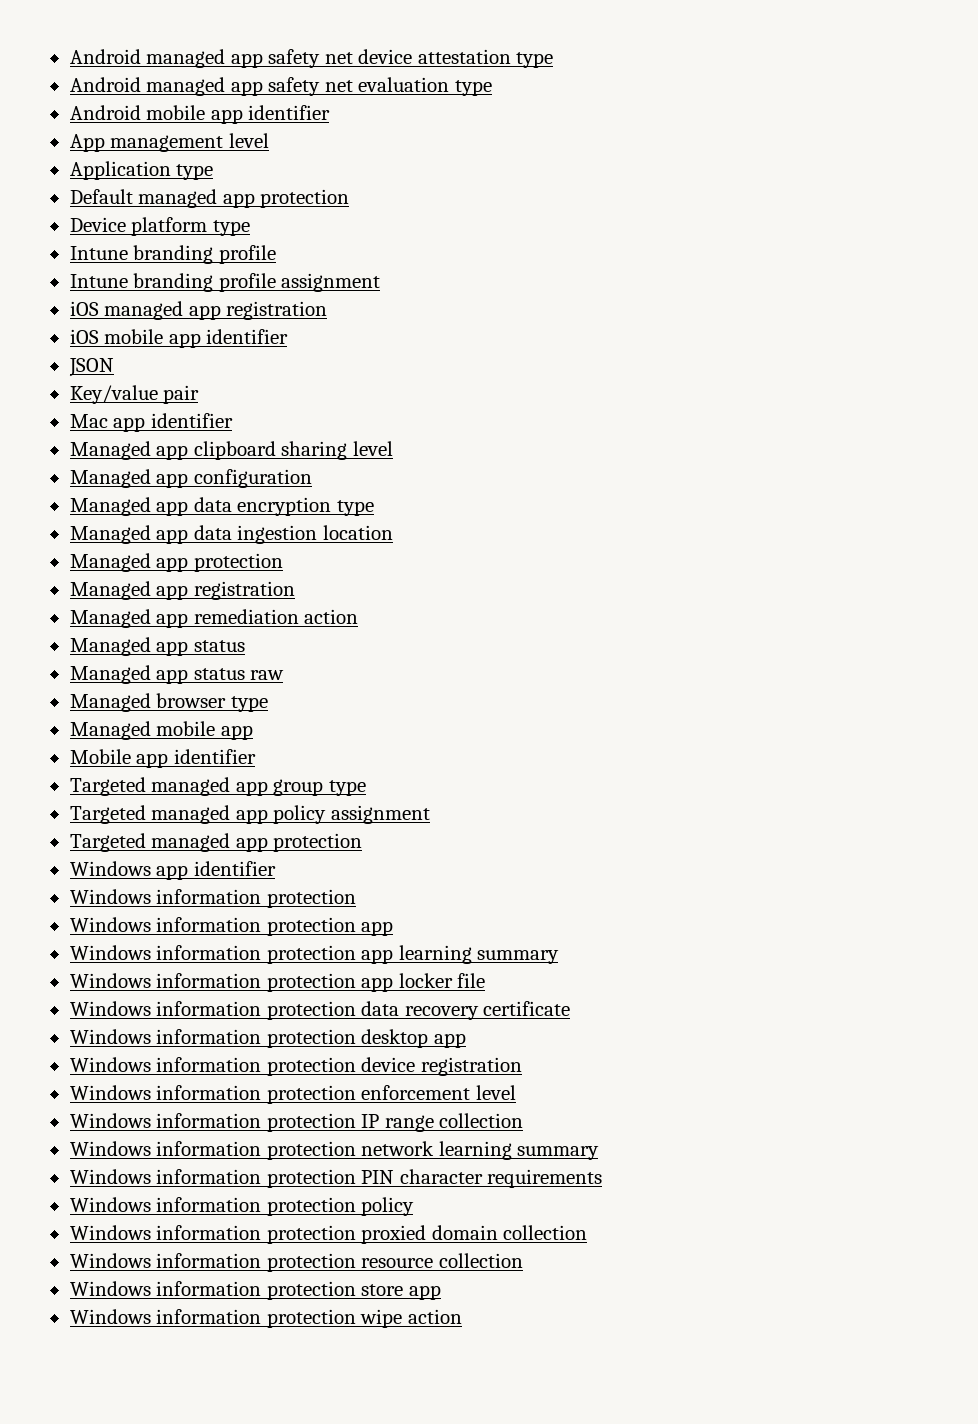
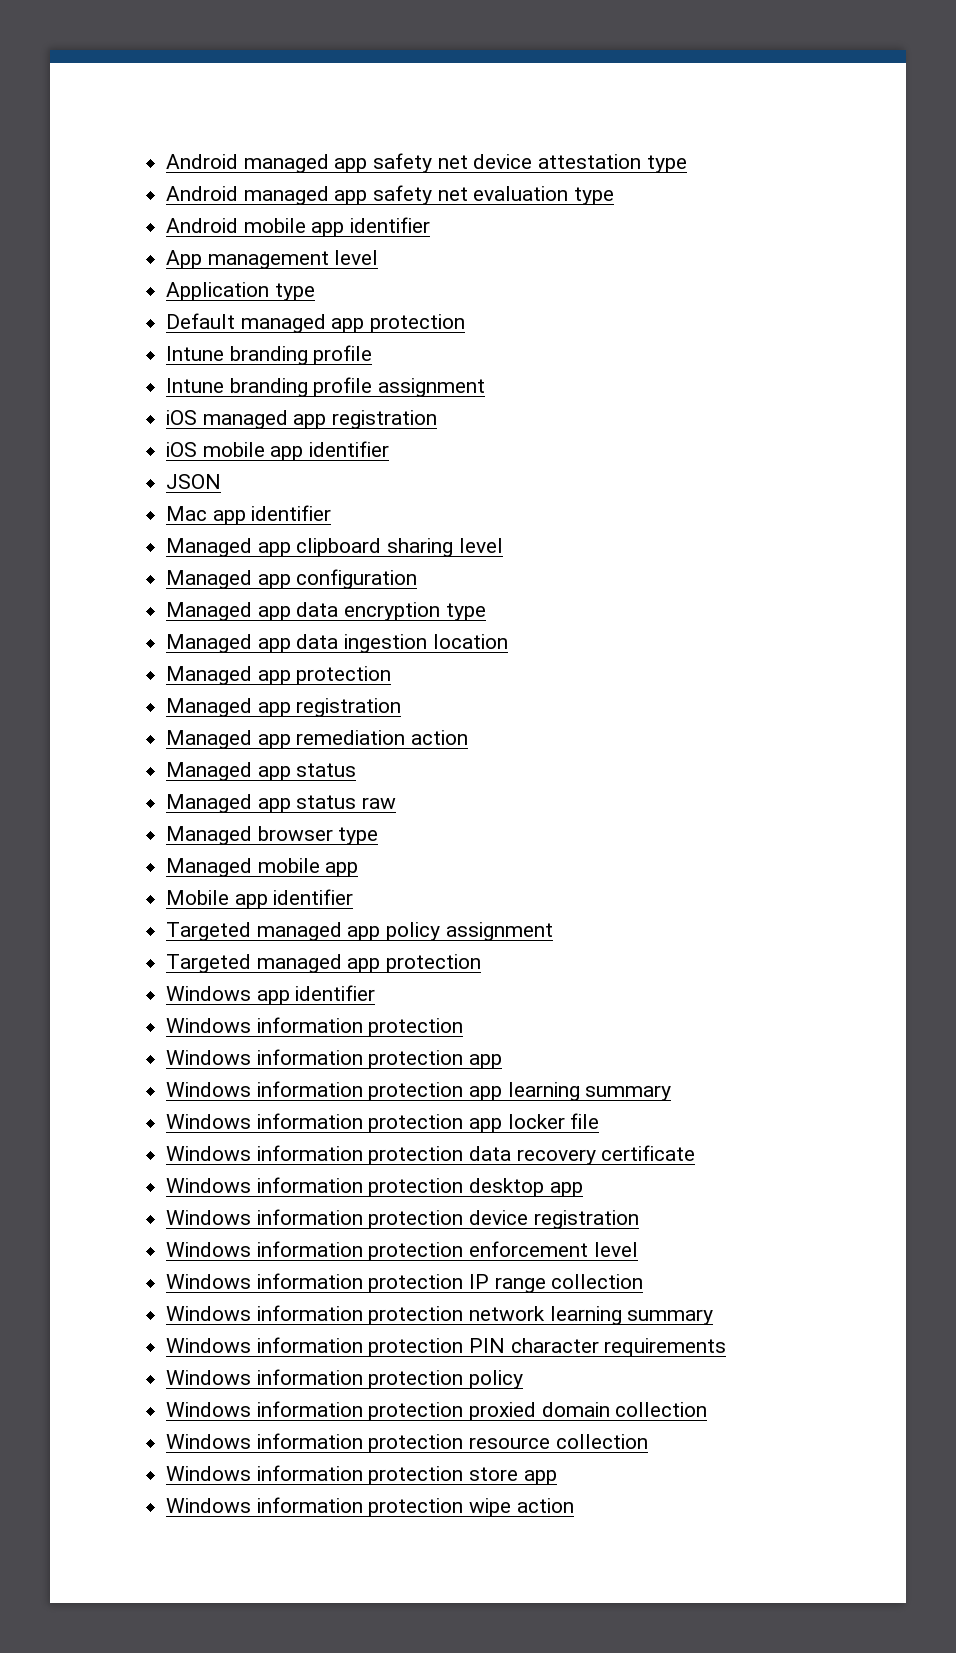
- Device platform type
- Key/value pair
- Targeted managed app group type

